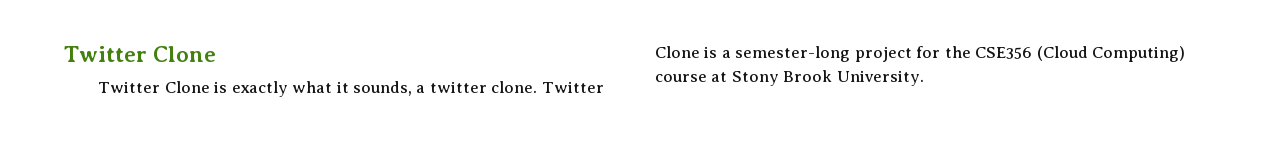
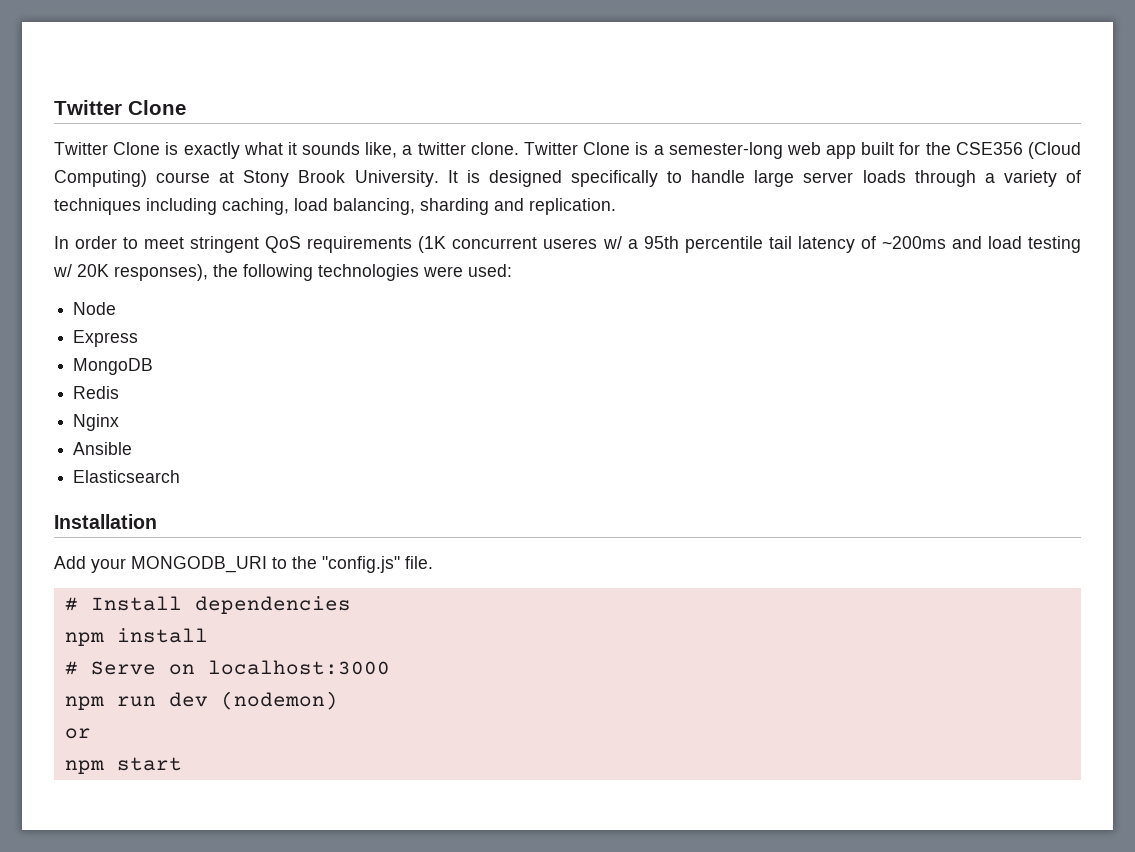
- Twitter Clone is exactly what it sounds, a twitter clone.
+ Twitter Clone is exactly what it sounds like, a twitter clone.
- Twitter Clone is a semester-long project for the CSE356 (Cloud Computing) course at Stony Brook University.
+ Twitter Clone is a semester-long web app built for the CSE356 (Cloud Computing) course at Stony Brook University.
+ It is designed specifically to handle large server loads through a variety of techniques including caching, load balancing, sharding and replication.
+ In order to meet stringent QoS requirements (1K concurrent useres w/ a 95th percentile tail latency of ~200ms and load testing w/ 20K responses), the following technologies were used:
+ Node
+ Express
+ MongoDB
+ Redis
+ Nginx
+ Ansible
+ Elasticsearch
+ Installation
+ Add your MONGODB_URI to the "config.js" file.
+ # Install dependencies
+ npm install
+ # Serve on localhost:3000
+ npm run dev (nodemon)
+ or
+ npm start

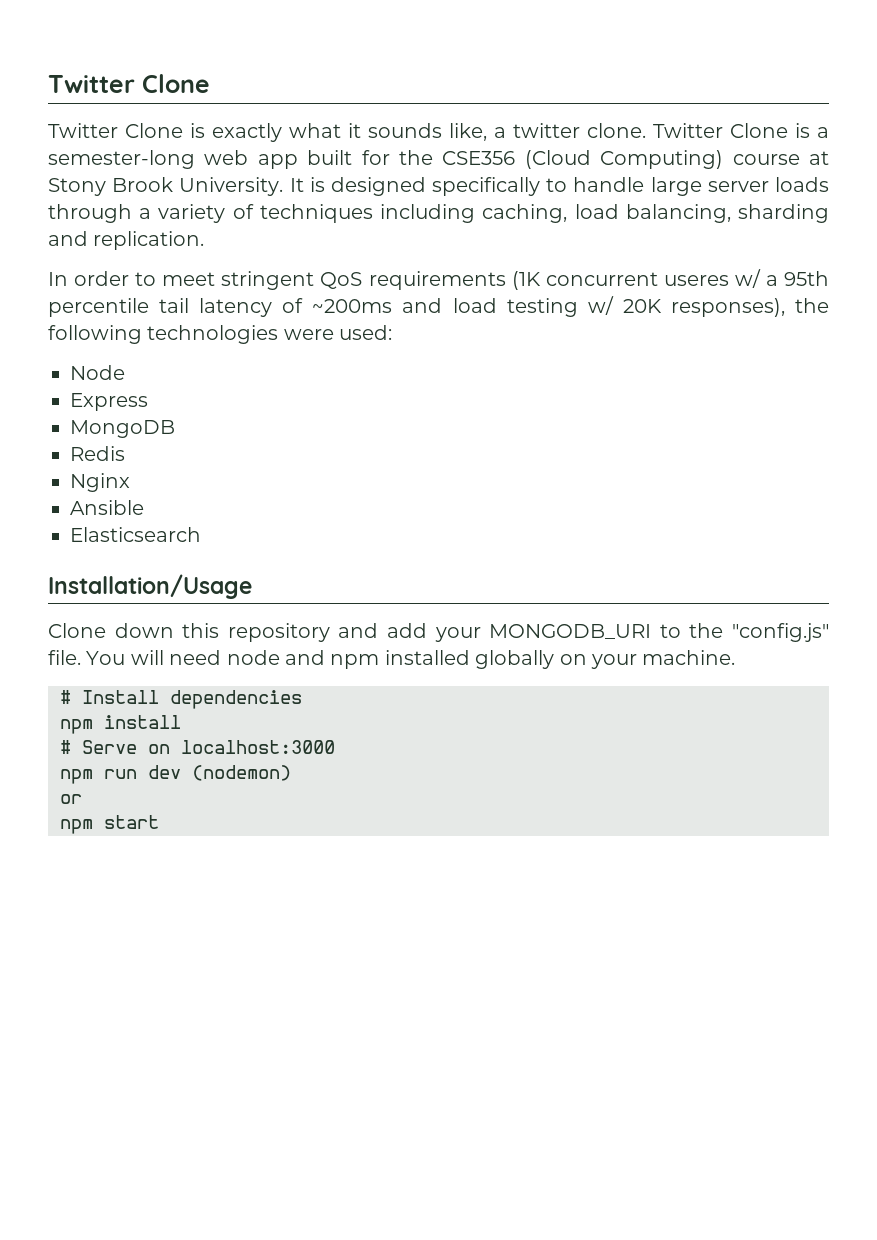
- Installation
- Add your MONGODB_URI to the "config.js" file.
+ Installation/Usage
+ Clone down this repository and add your MONGODB_URI to the "config.js" file. You will need node and npm installed globally on your machine.

